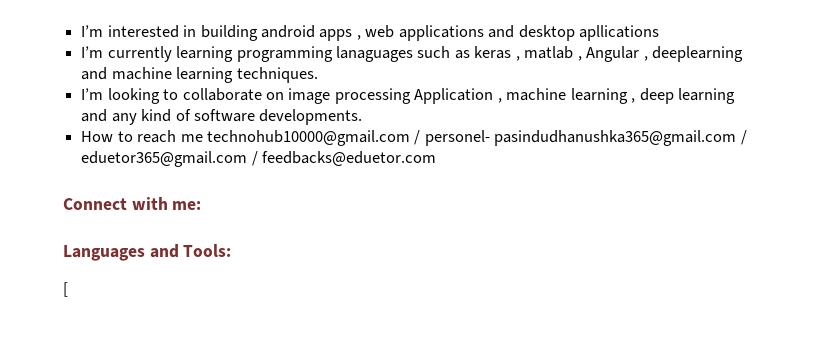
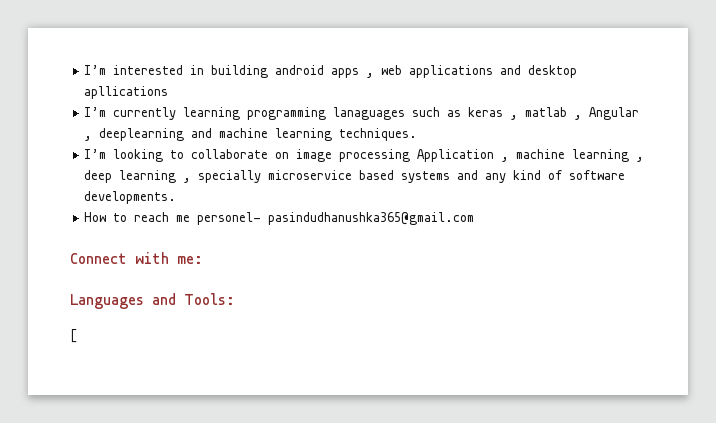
- I’m looking to collaborate on image processing Application , machine learning , deep learning and any kind of software developments.
+ I’m looking to collaborate on image processing Application , machine learning , deep learning , specially microservice based systems and any kind of software developments.
- How to reach me technohub10000@gmail.com / personel- pasindudhanushka365@gmail.com / eduetor365@gmail.com / feedbacks@eduetor.com
+ How to reach me personel- pasindudhanushka365@gmail.com

